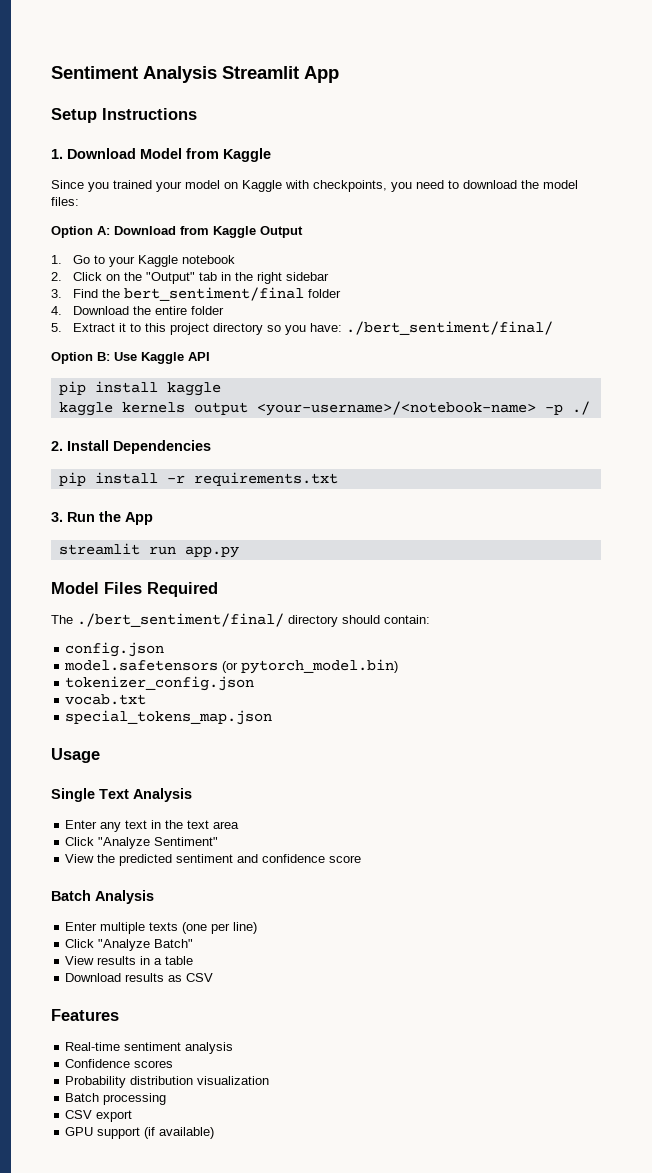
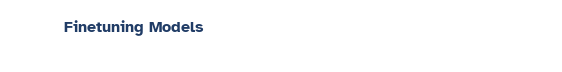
- Sentiment Analysis Streamlit App
- Setup Instructions
- 1. Download Model from Kaggle
- Since you trained your model on Kaggle with checkpoints, you need to download the model files:
- Option A: Download from Kaggle Output
- 1. Go to your Kaggle notebook
- 2. Click on the "Output" tab in the right sidebar
- 3. Find the bert_sentiment/final folder
- 4. Download the entire folder
- 5. Extract it to this project directory so you have: ./bert_sentiment/final/
- Option B: Use Kaggle API
- pip install kaggle
- kaggle kernels output <your-username>/<notebook-name> -p ./
- 2. Install Dependencies
- pip install -r requirements.txt
- 3. Run the App
- streamlit run app.py
- Model Files Required
- The ./bert_sentiment/final/ directory should contain:
- config.json
- model.safetensors (or pytorch_model.bin)
- tokenizer_config.json
- vocab.txt
- special_tokens_map.json
- Usage
- Single Text Analysis
- Enter any text in the text area
- Click "Analyze Sentiment"
- View the predicted sentiment and confidence score
- Batch Analysis
- Enter multiple texts (one per line)
- Click "Analyze Batch"
- View results in a table
- Download results as CSV
- Features
- Real-time sentiment analysis
- Confidence scores
- Probability distribution visualization
- Batch processing
- CSV export
- GPU support (if available)
+ Finetuning Models

